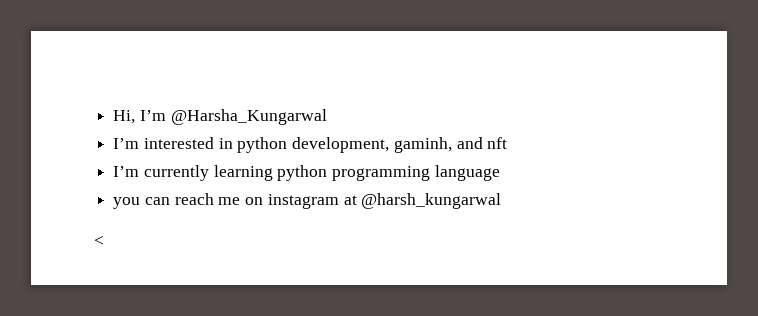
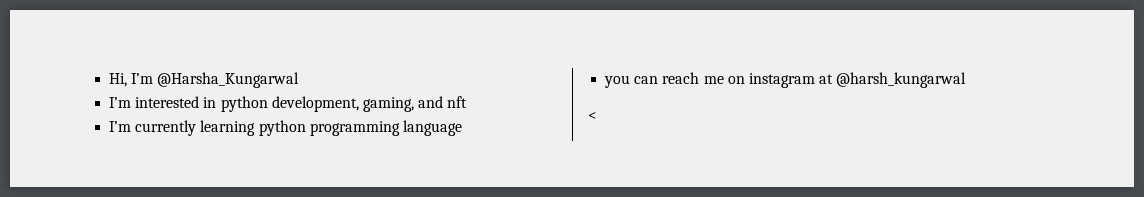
- I’m interested in python development, gaminh, and nft
+ I’m interested in python development, gaming, and nft

